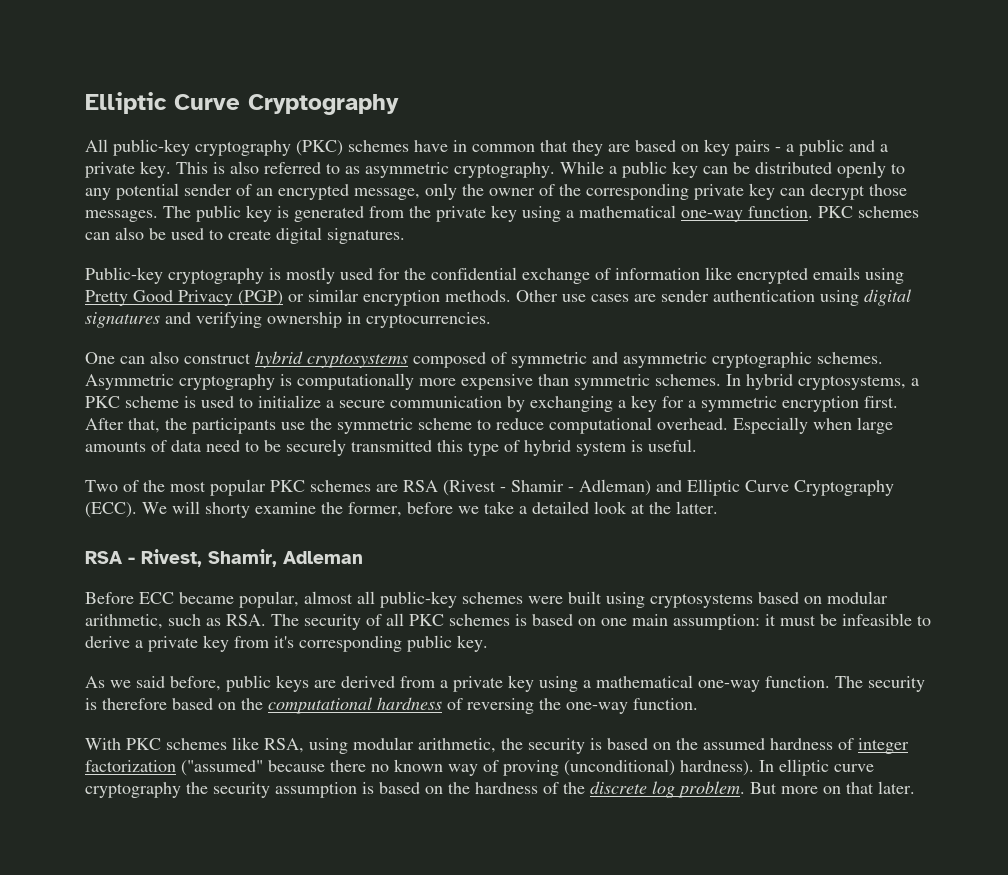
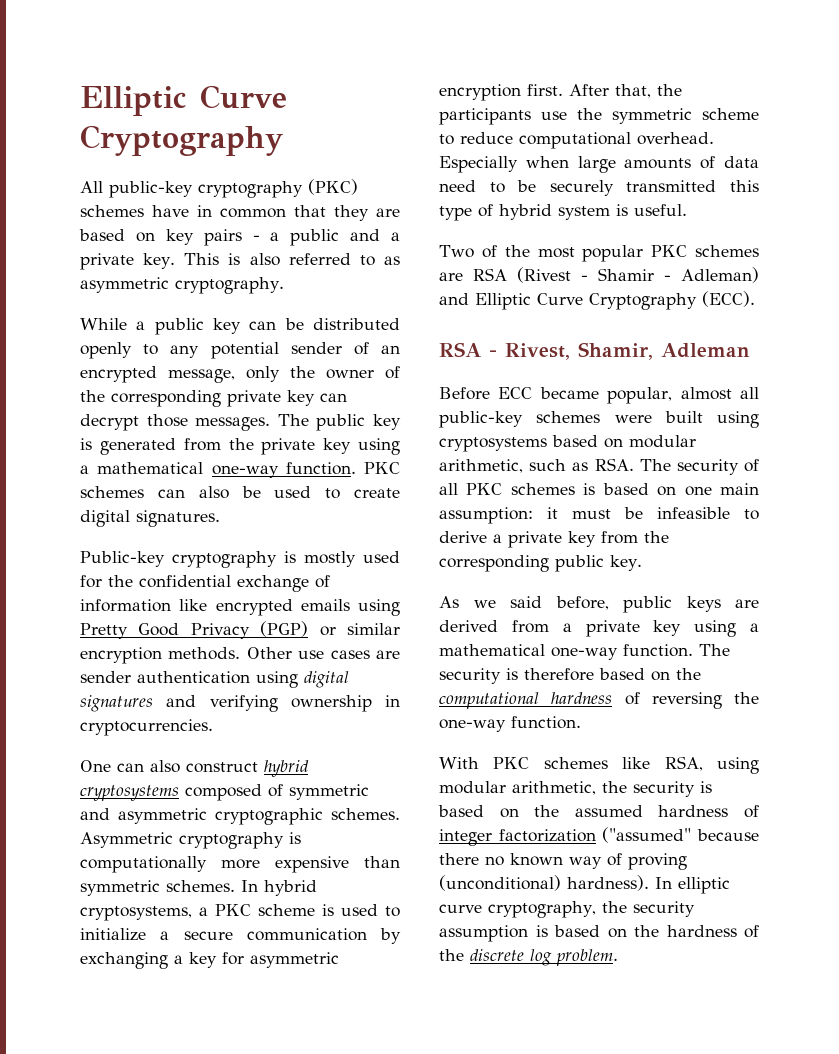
- This is also referred to as asymmetric cryptography. While a public key can be distributed openly to any potential sender of an encrypted message, only the owner of the corresponding private key can decrypt those messages.
+ This is also referred to as asymmetric cryptography.
+ While a public key can be distributed openly to any potential sender of an encrypted message, only the owner of the corresponding private key can decrypt those messages.
- In hybrid cryptosystems, a PKC scheme is used to initialize a secure communication by exchanging a key for a symmetric encryption first.
+ In hybrid cryptosystems, a PKC scheme is used to initialize a secure communication by exchanging a key for asymmetric encryption first.
- We will shorty examine the former, before we take a detailed look at the latter.
- Before ECC became popular, almost all public-key schemes were built using cryptosystems based on modular arithmetic, such as RSA. The security of all PKC schemes is based on one main assumption: it must be infeasible to derive a private key from it's corresponding public key.
+ Before ECC became popular, almost all public-key schemes were built using cryptosystems based on modular arithmetic, such as RSA. The security of all PKC schemes is based on one main assumption: it must be infeasible to derive a private key from the corresponding public key.
- In elliptic curve cryptography the security assumption is based on the hardness of the discrete log problem. But more on that later.
+ In elliptic curve cryptography, the security assumption is based on the hardness of the discrete log problem.

